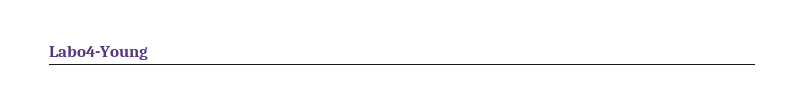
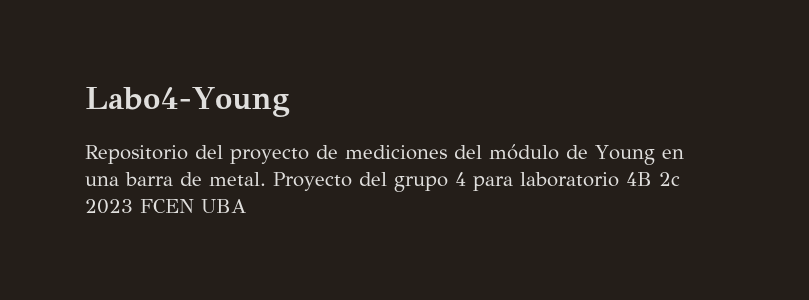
+ Repositorio del proyecto de mediciones del módulo de Young en una barra de metal. Proyecto del grupo 4 para laboratorio 4B 2c 2023 FCEN UBA

